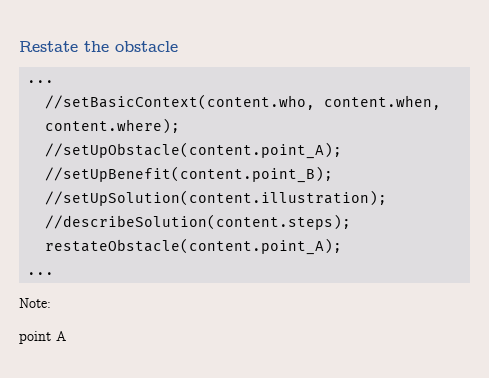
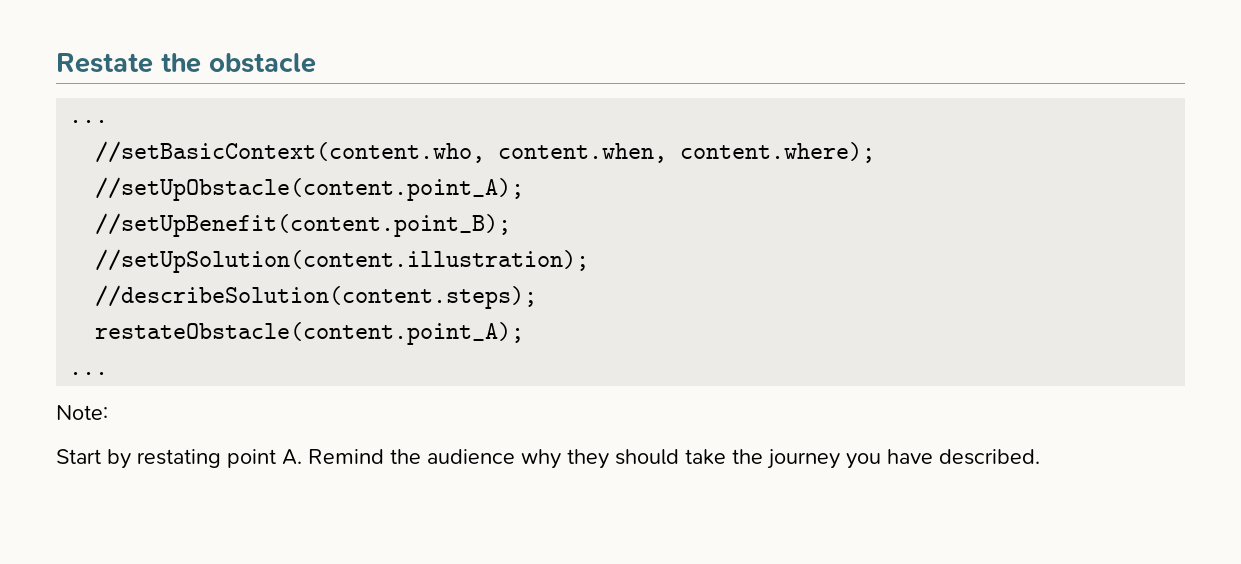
- point A
+ Start by restating point A. Remind the audience why they should take the journey you have described.

